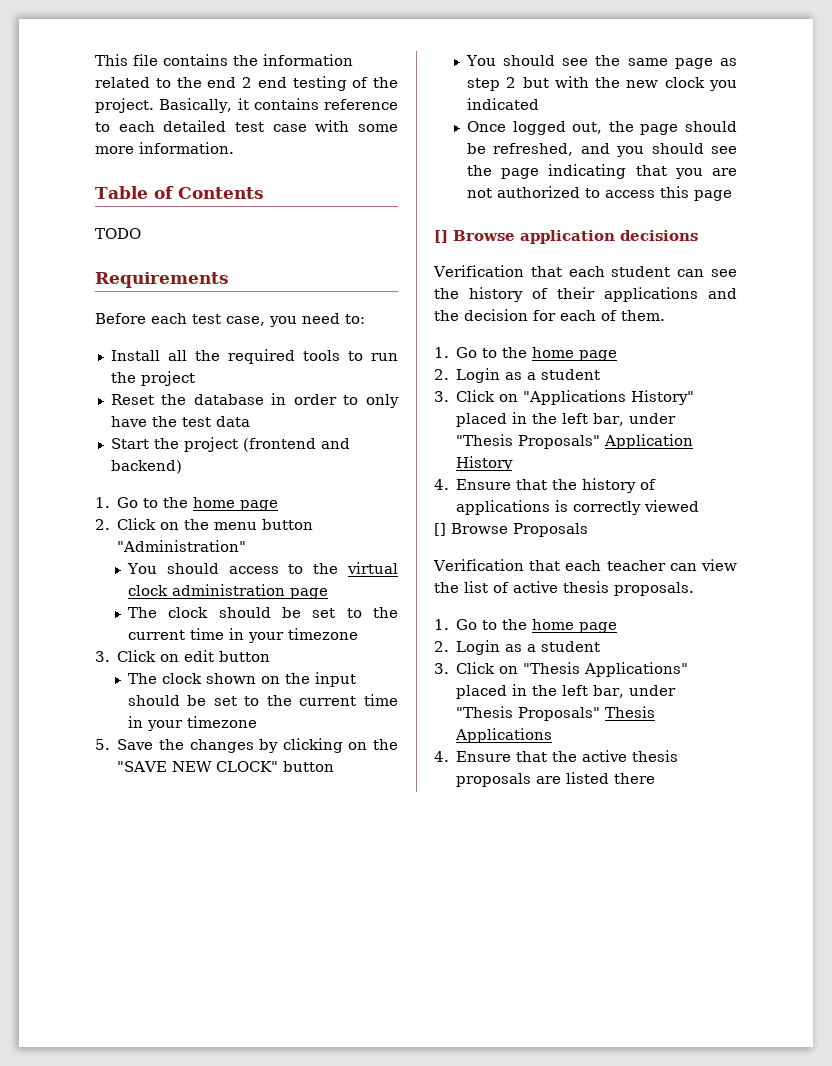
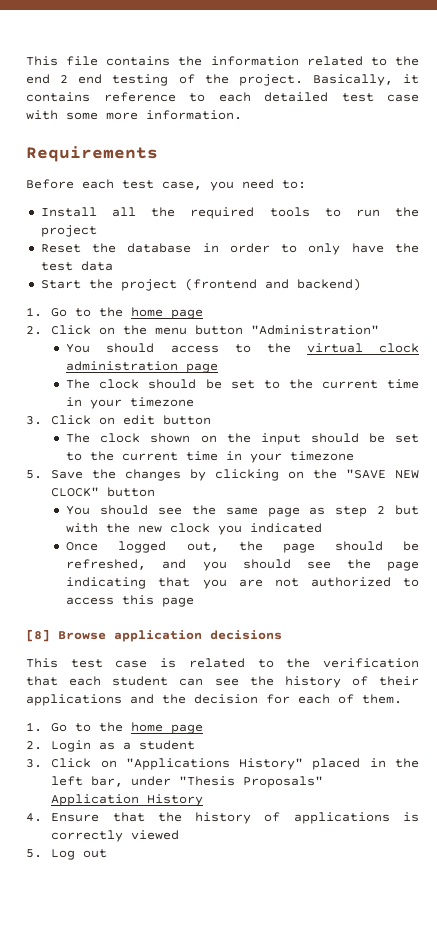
- Table of Contents
- TODO
- [] Browse application decisions
+ [8] Browse application decisions
- Verification that each student can see the history of their applications and the decision for each of them.
+ This test case is related to the verification that each student can see the history of their applications and the decision for each of them.
- [] Browse Proposals
- Verification that each teacher can view the list of active thesis proposals.
- 1. Go to the home page
- 2. Login as a student
- 3. Click on "Thesis Applications" placed in the left bar, under "Thesis Proposals" Thesis Applications
- 4. Ensure that the active thesis proposals are listed there
+ 5. Log out

